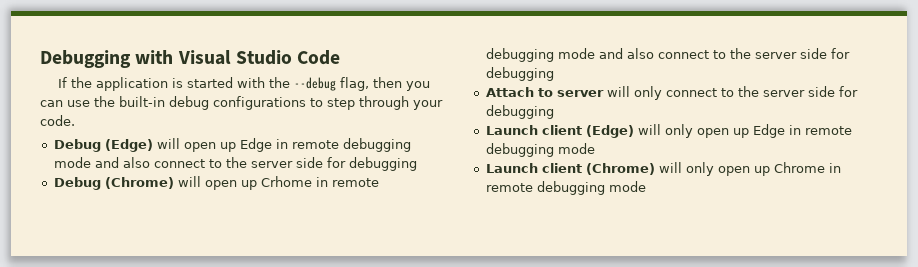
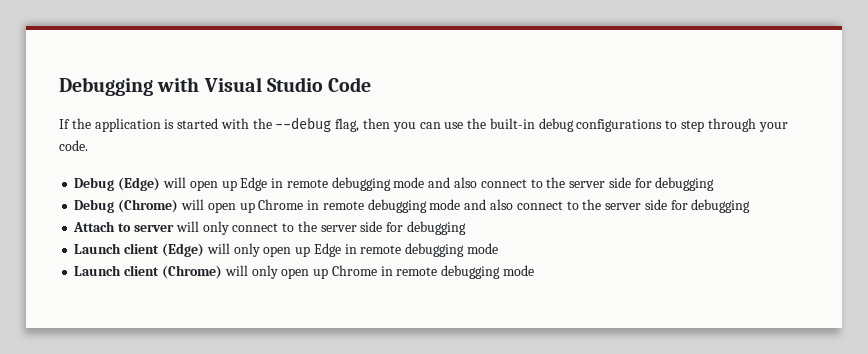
- Debug (Chrome) will open up Crhome in remote debugging mode and also connect to the server side for debugging
+ Debug (Chrome) will open up Chrome in remote debugging mode and also connect to the server side for debugging

